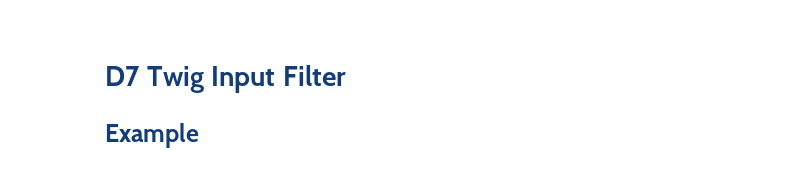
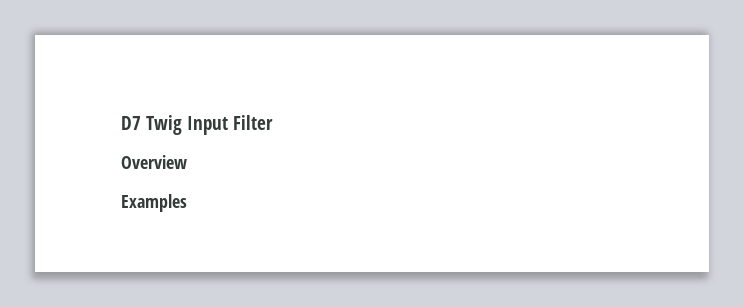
- Example
+ Overview
+ Examples

